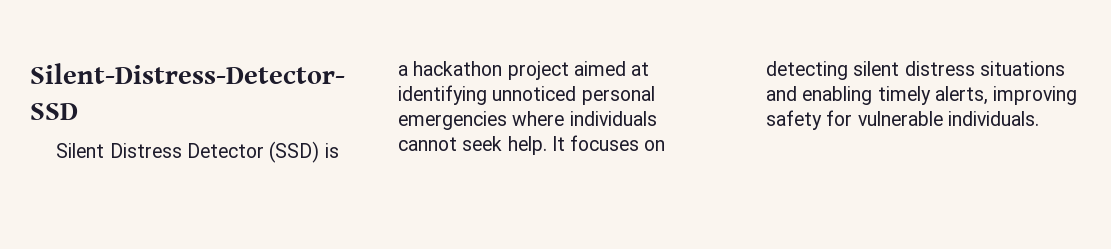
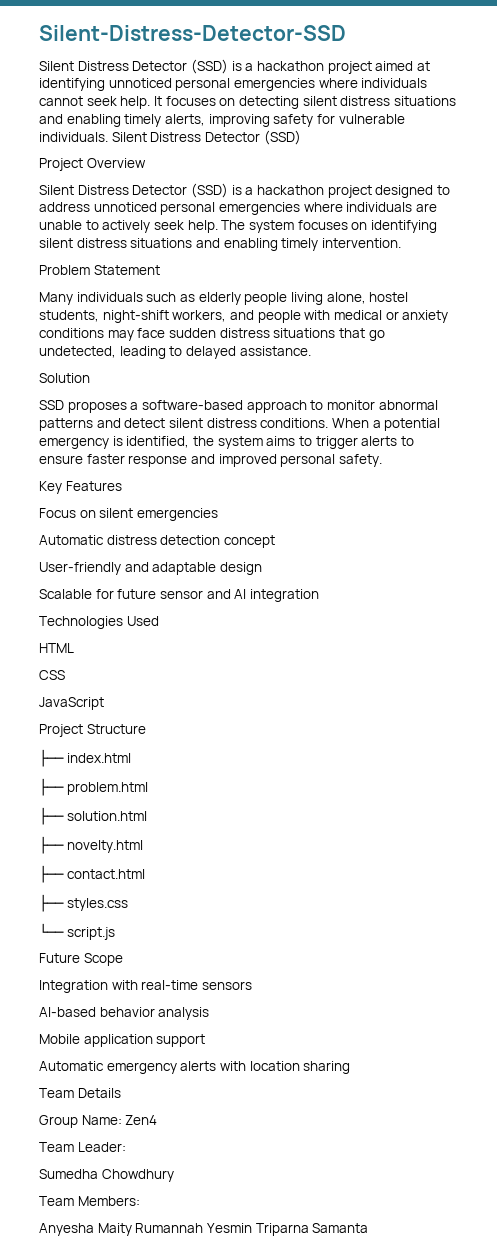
- It focuses on detecting silent distress situations and enabling timely alerts, improving safety for vulnerable individuals.
+ It focuses on detecting silent distress situations and enabling timely alerts, improving safety for vulnerable individuals. Silent Distress Detector (SSD)
+ Project Overview
+ Silent Distress Detector (SSD) is a hackathon project designed to address unnoticed personal emergencies where individuals are unable to actively seek help. The system focuses on identifying silent distress situations and enabling timely intervention.
+ Problem Statement
+ Many individuals such as elderly people living alone, hostel students, night-shift workers, and people with medical or anxiety conditions may face sudden distress situations that go undetected, leading to delayed assistance.
+ Solution
+ SSD proposes a software-based approach to monitor abnormal patterns and detect silent distress conditions. When a potential emergency is identified, the system aims to trigger alerts to ensure faster response and improved personal safety.
+ Key Features
+ Focus on silent emergencies
+ Automatic distress detection concept
+ User-friendly and adaptable design
+ Scalable for future sensor and AI integration
+ Technologies Used
+ HTML
+ CSS
+ JavaScript
+ Project Structure
+ ├── index.html
+ ├── problem.html
+ ├── solution.html
+ ├── novelty.html
+ ├── contact.html
+ ├── styles.css
+ └── script.js
+ Future Scope
+ Integration with real-time sensors
+ AI-based behavior analysis
+ Mobile application support
+ Automatic emergency alerts with location sharing
+ Team Details
+ Group Name: Zen4
+ Team Leader:
+ Sumedha Chowdhury
+ Team Members:
+ Anyesha Maity Rumannah Yesmin Triparna Samanta

